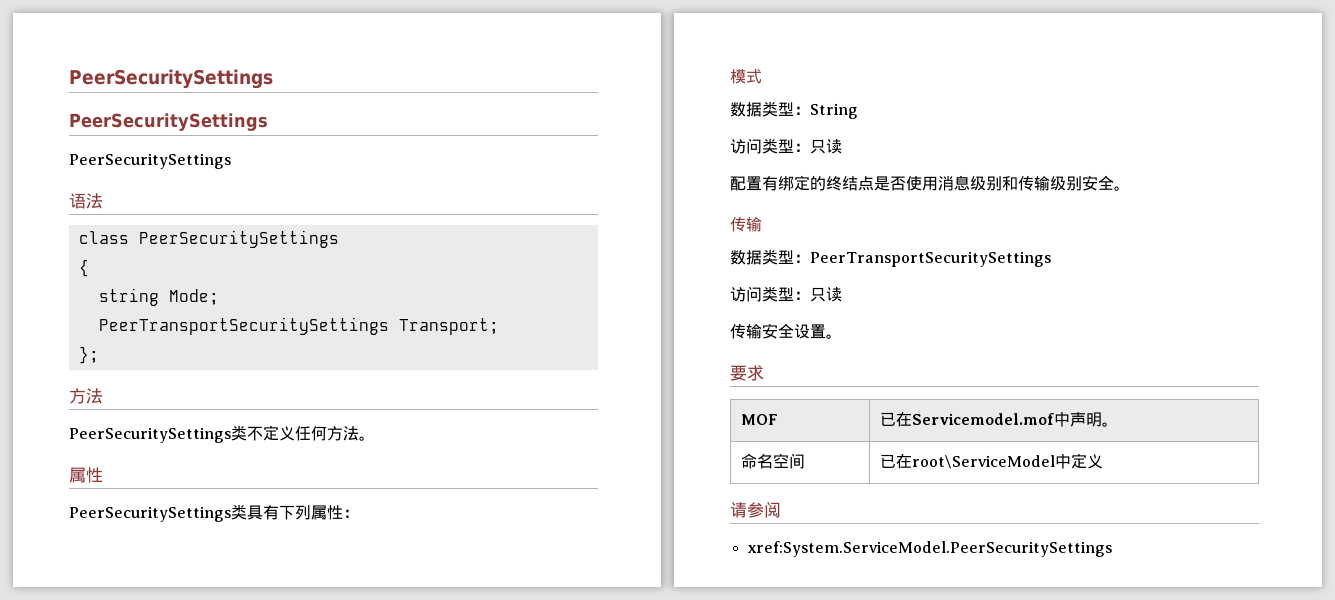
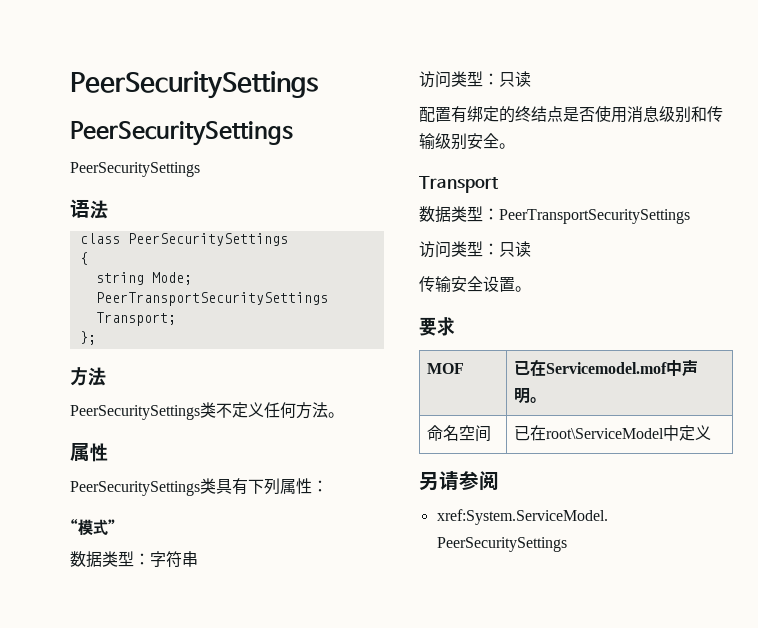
- 模式
- 数据类型：String
+ “模式”
+ 数据类型：字符串
  配置有绑定的终结点是否使用消息级别和传输级别安全。
- 传输
+ Transport
- 请参阅
+ 另请参阅

